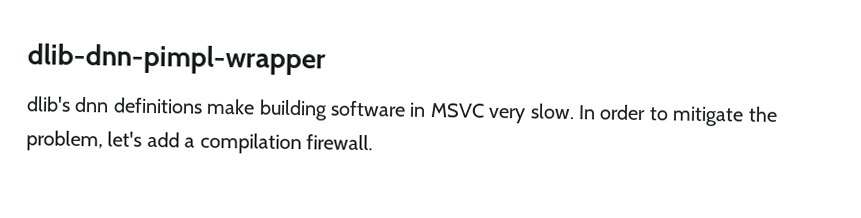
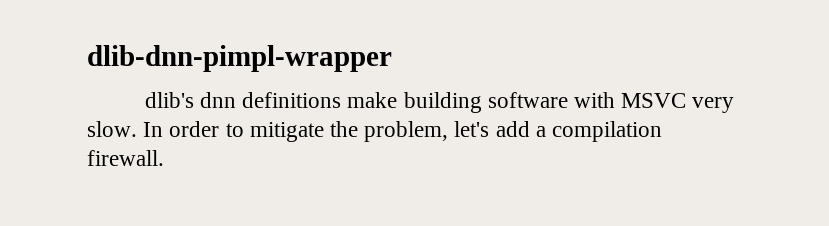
- dlib's dnn definitions make building software in MSVC very slow.
+ dlib's dnn definitions make building software with MSVC very slow.

